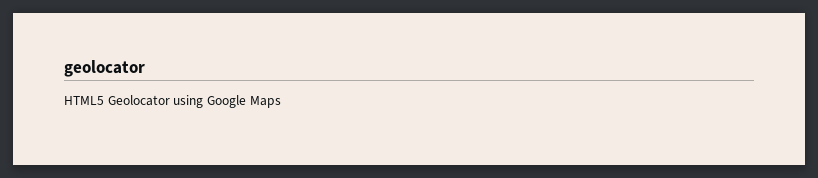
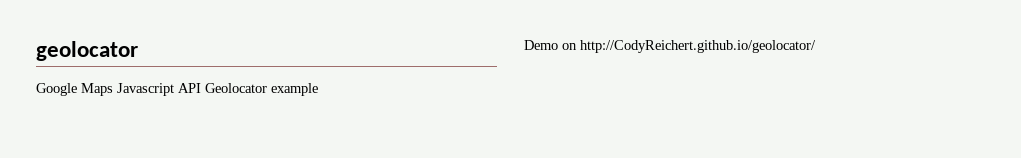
- HTML5 Geolocator using Google Maps
+ Google Maps Javascript API Geolocator example
+ Demo on http://CodyReichert.github.io/geolocator/

